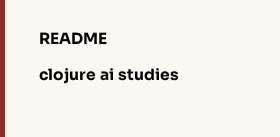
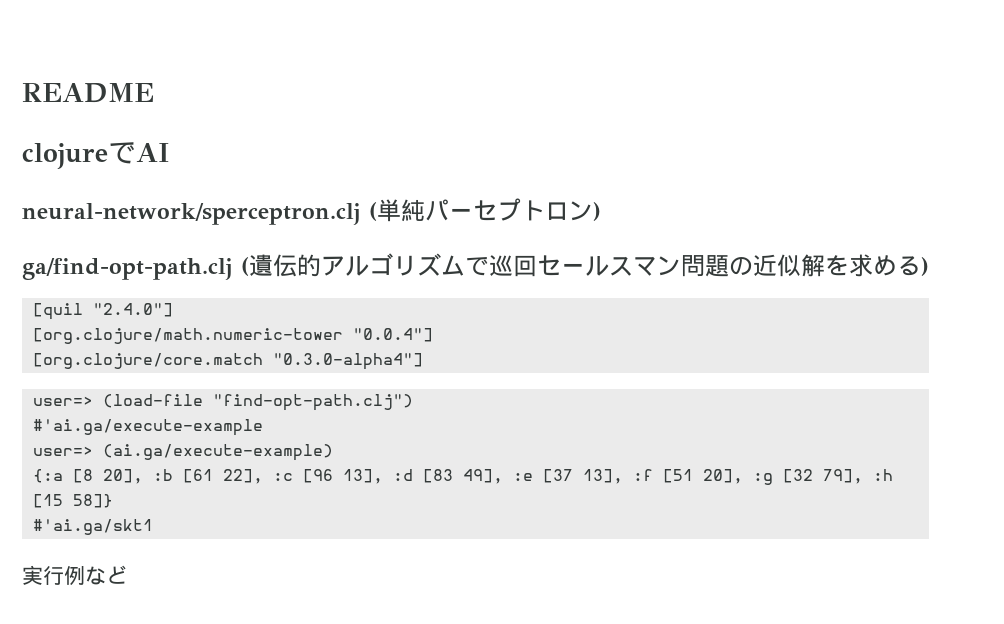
- clojure ai studies
+ clojureでAI
+ neural-network/sperceptron.clj (単純パーセプトロン)
+ ga/find-opt-path.clj (遺伝的アルゴリズムで巡回セールスマン問題の近似解を求める)
+ [quil "2.4.0"]
+ [org.clojure/math.numeric-tower "0.0.4"]
+ [org.clojure/core.match "0.3.0-alpha4"]
+ user=> (load-file "find-opt-path.clj")
+ #'ai.ga/execute-example
+ user=> (ai.ga/execute-example)
+ {:a [8 20], :b [61 22], :c [96 13], :d [83 49], :e [37 13], :f [51 20], :g [32 79], :h [15 58]}
+ #'ai.ga/skt1
+ 実行例など

